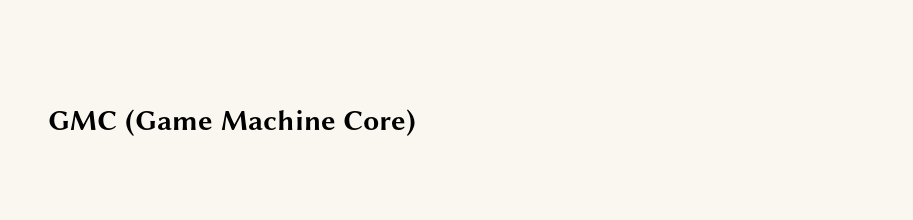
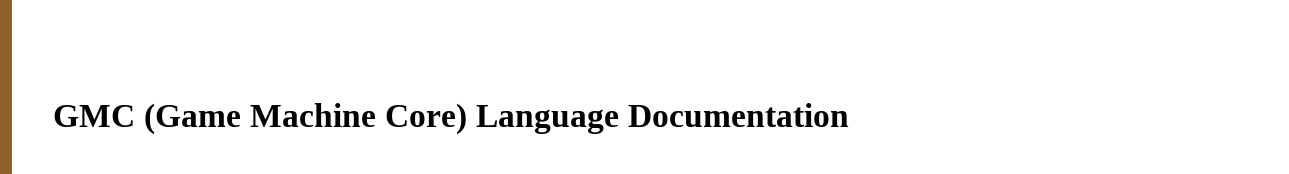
- GMC (Game Machine Core)
+ GMC (Game Machine Core) Language Documentation

